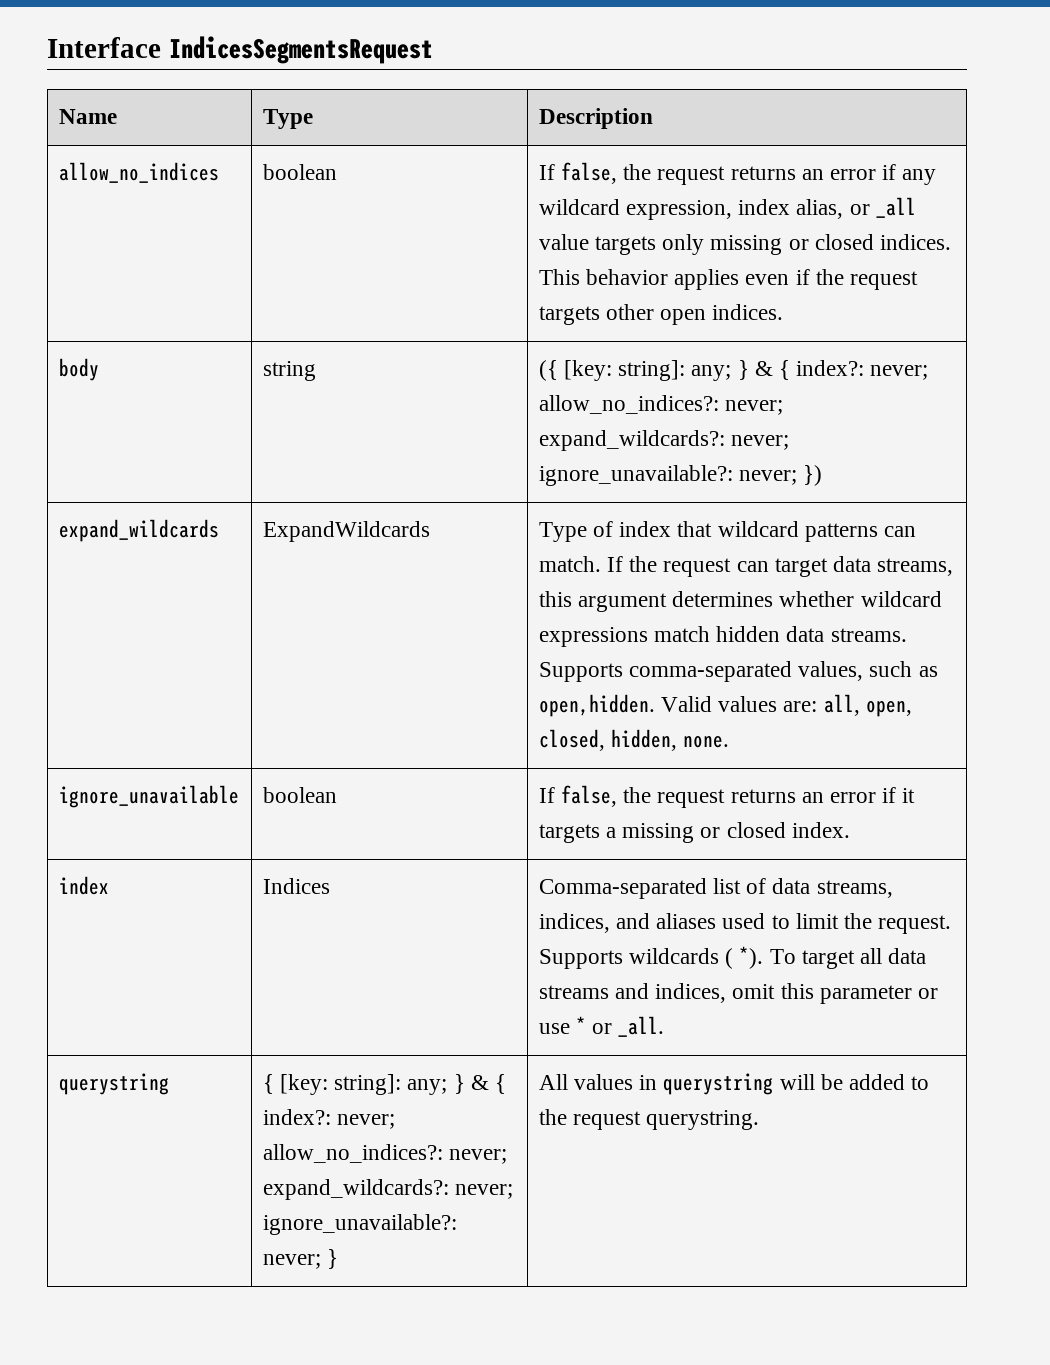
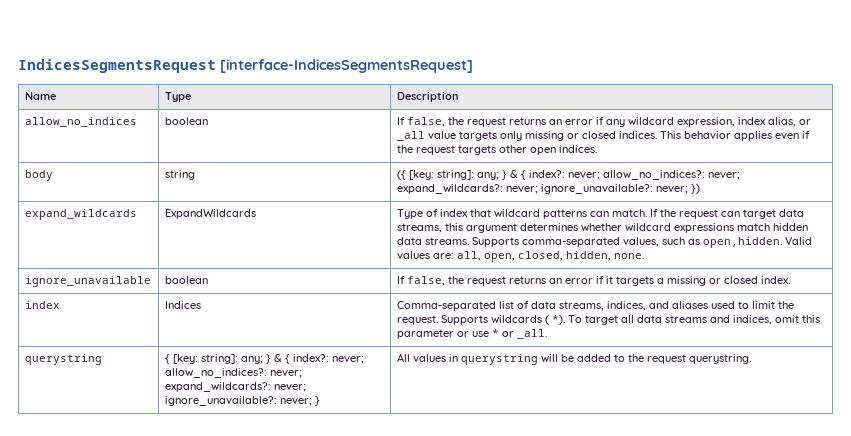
- Interface IndicesSegmentsRequest
+ IndicesSegmentsRequest [interface-IndicesSegmentsRequest]

